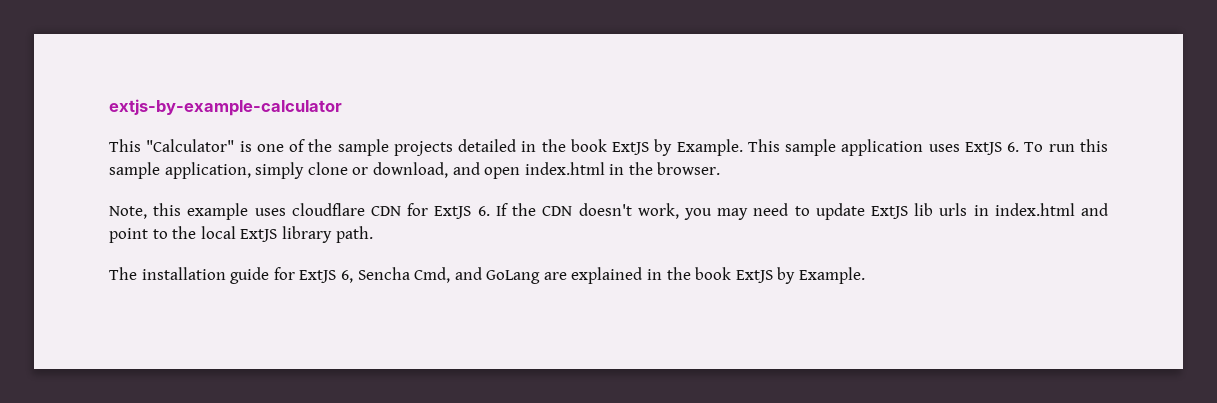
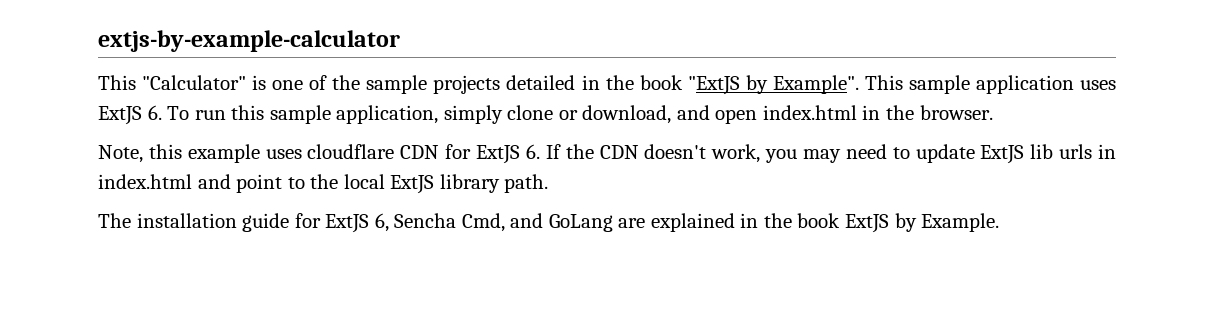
- This "Calculator" is one of the sample projects detailed in the book ExtJS by Example.
+ This "Calculator" is one of the sample projects detailed in the book "ExtJS by Example".

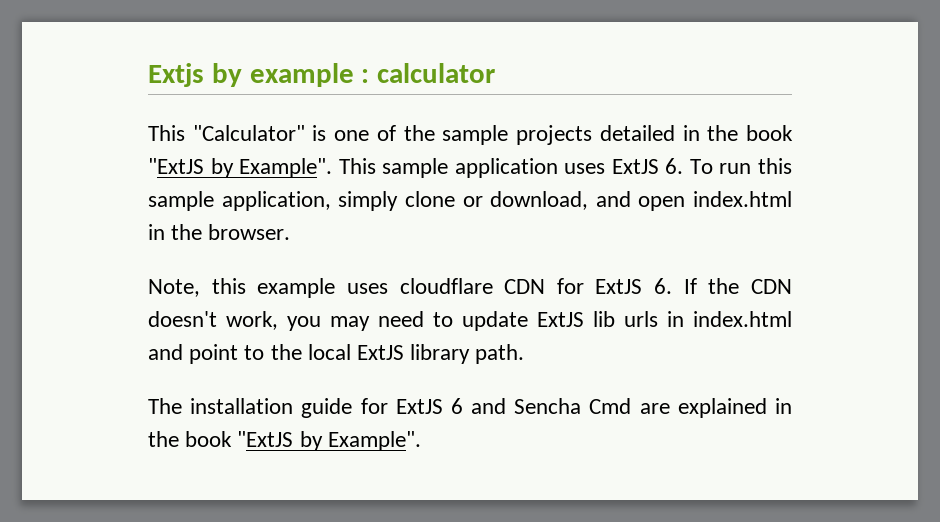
- extjs-by-example-calculator
+ Extjs by example : calculator
- The installation guide for ExtJS 6, Sencha Cmd, and GoLang are explained in the book ExtJS by Example.
+ The installation guide for ExtJS 6 and Sencha Cmd are explained in the book "ExtJS by Example".

